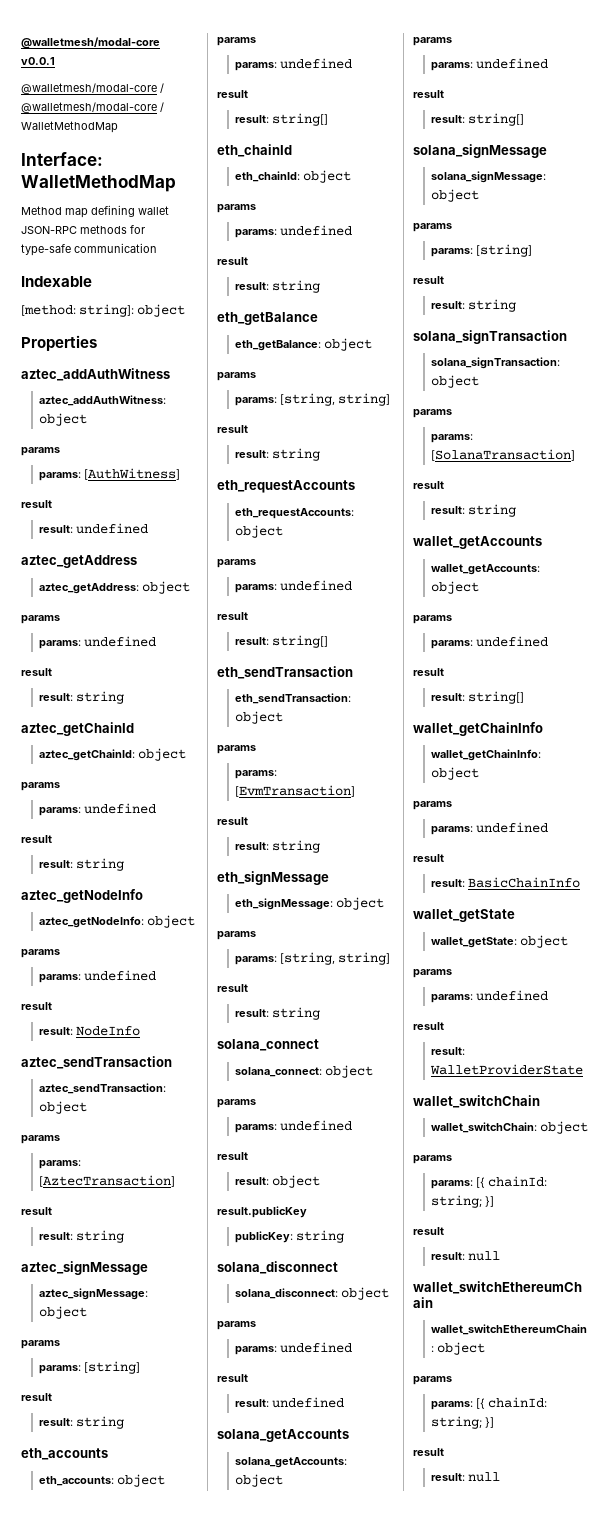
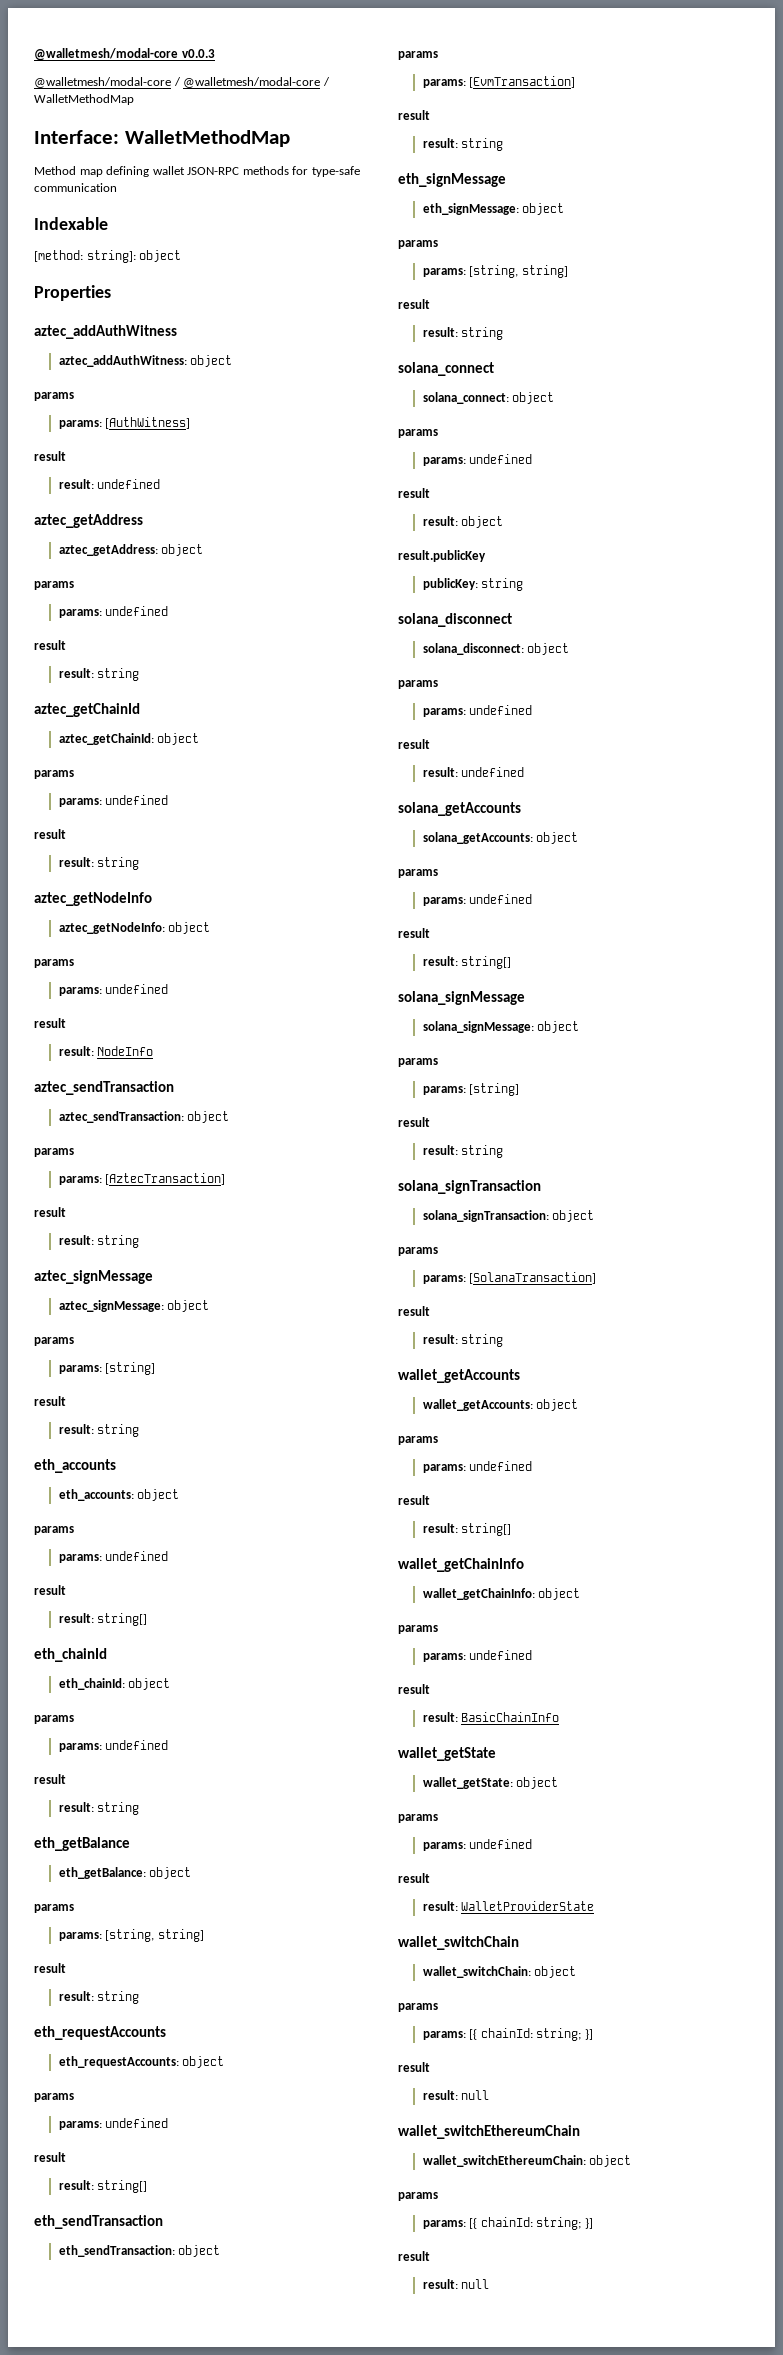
- @walletmesh/modal-core v0.0.1
+ @walletmesh/modal-core v0.0.3

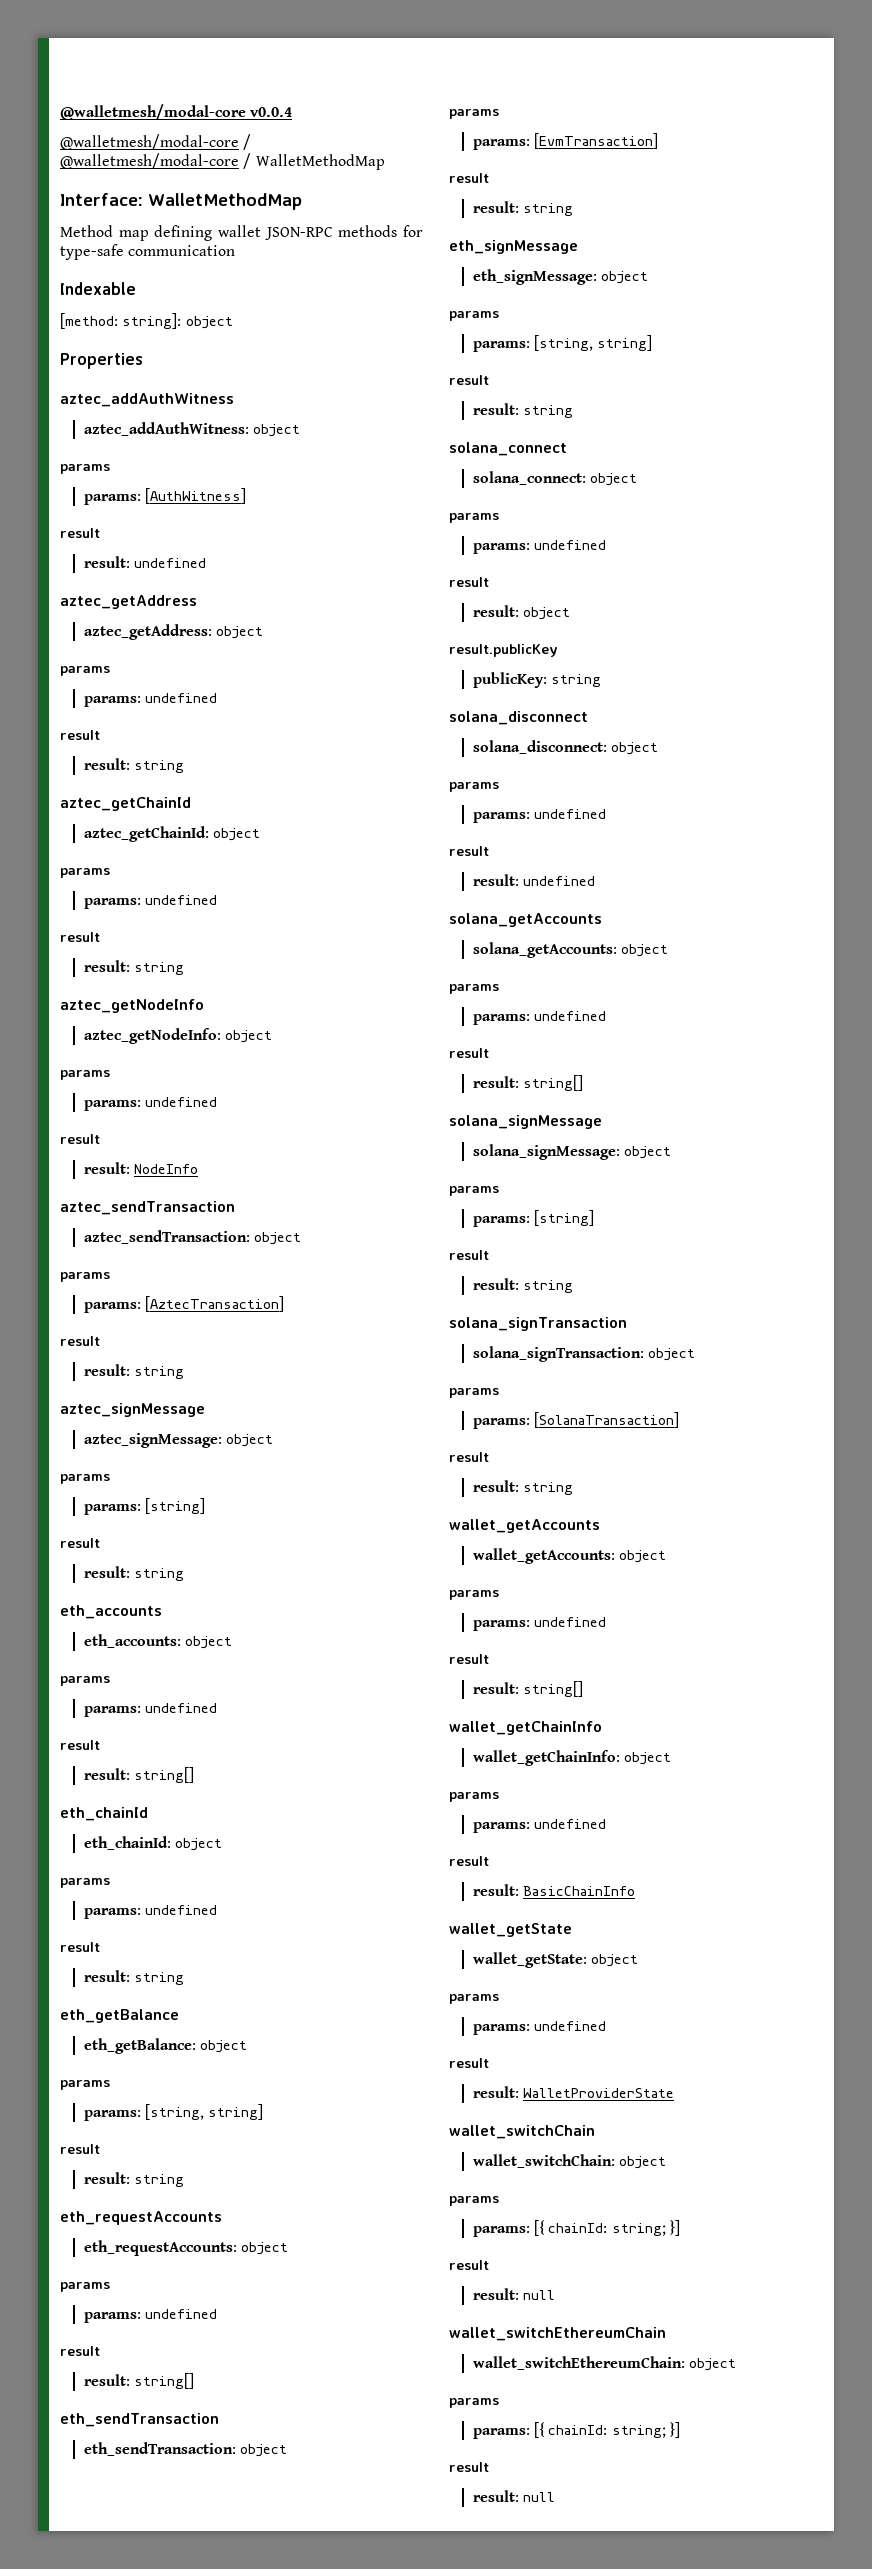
- @walletmesh/modal-core v0.0.3
+ @walletmesh/modal-core v0.0.4

